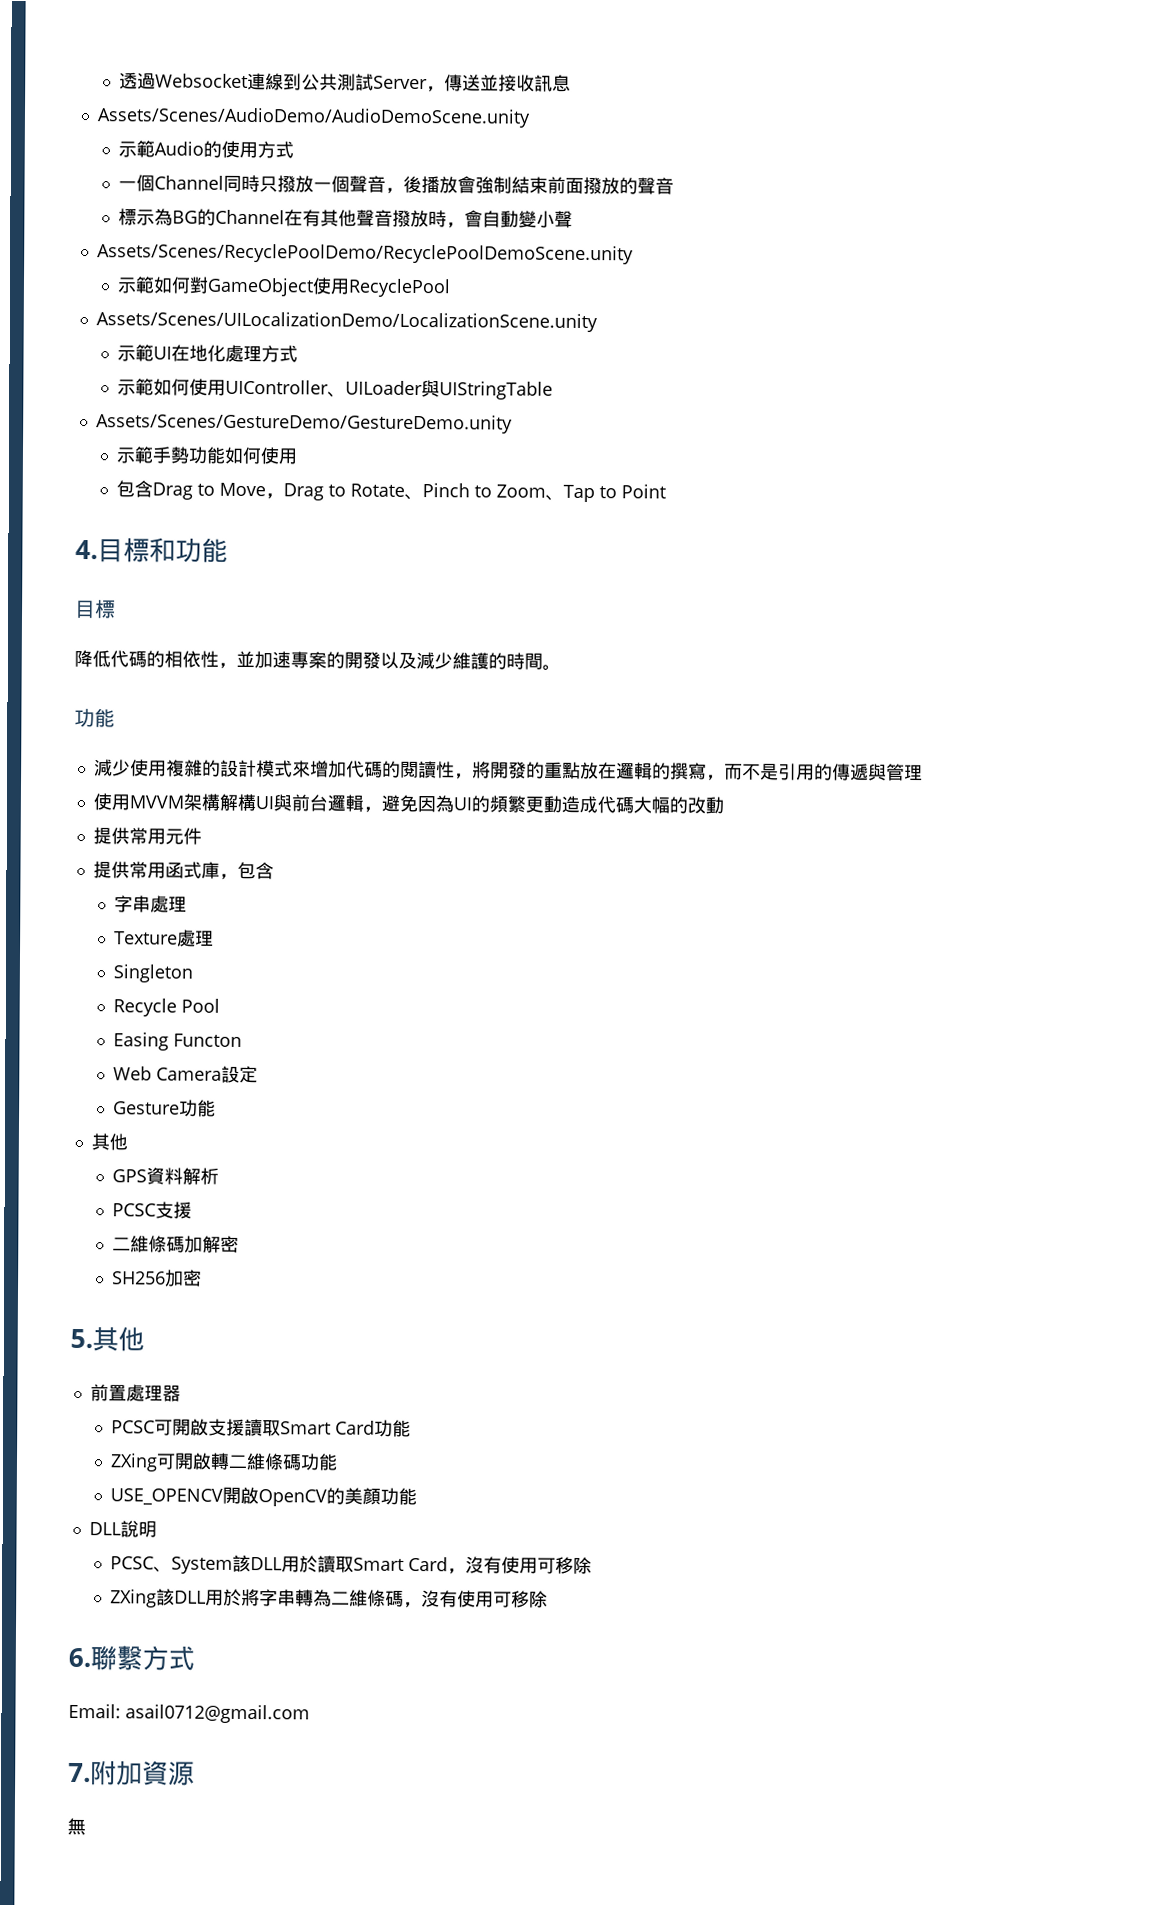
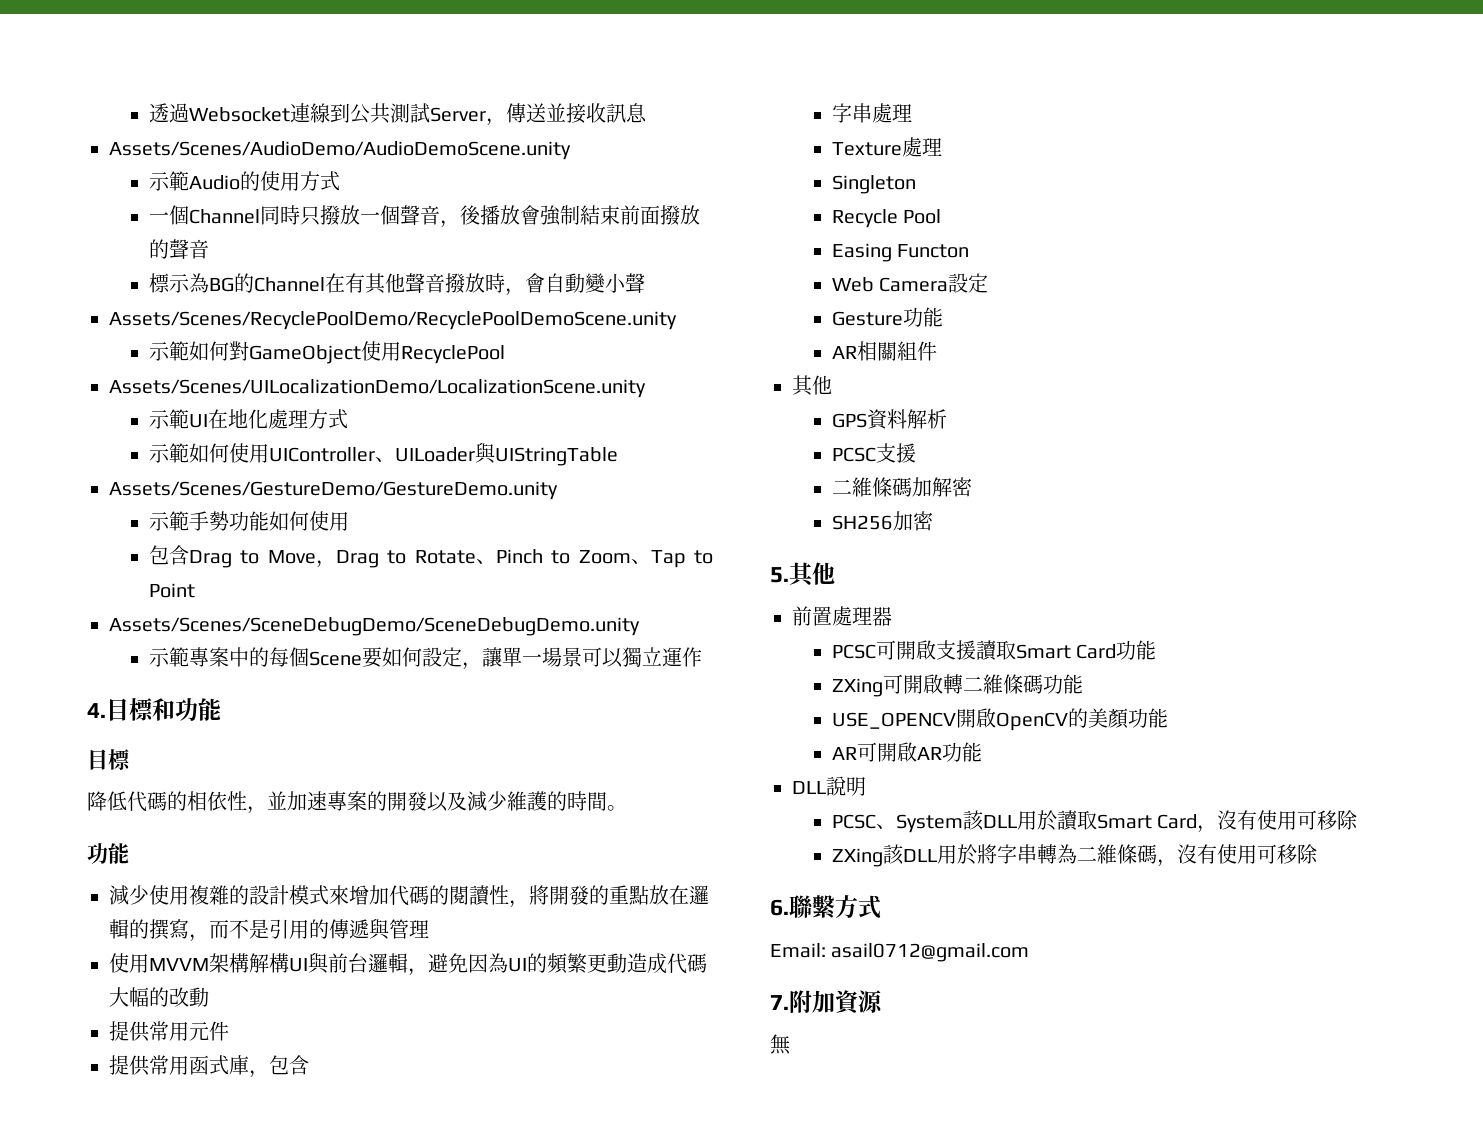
+ Assets/Scenes/SceneDebugDemo/SceneDebugDemo.unity
+ 示範專案中的每個Scene要如何設定，讓單一場景可以獨立運作
+ AR相關組件
+ AR可開啟AR功能

